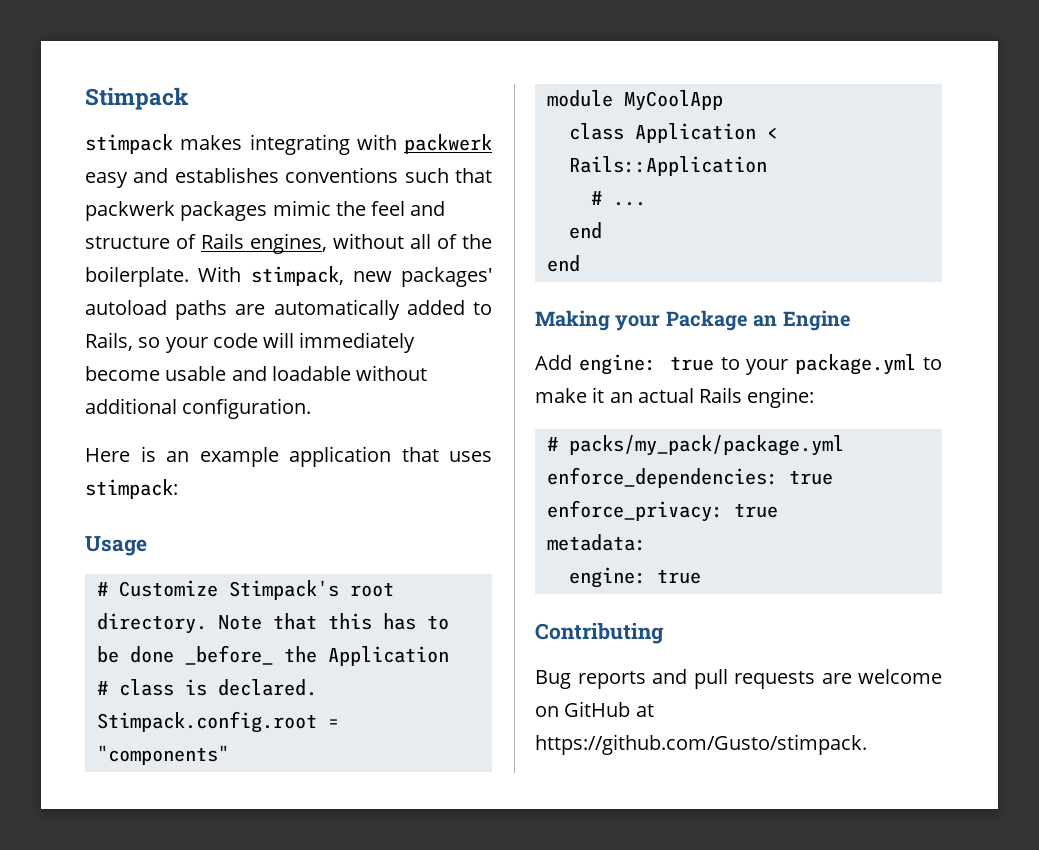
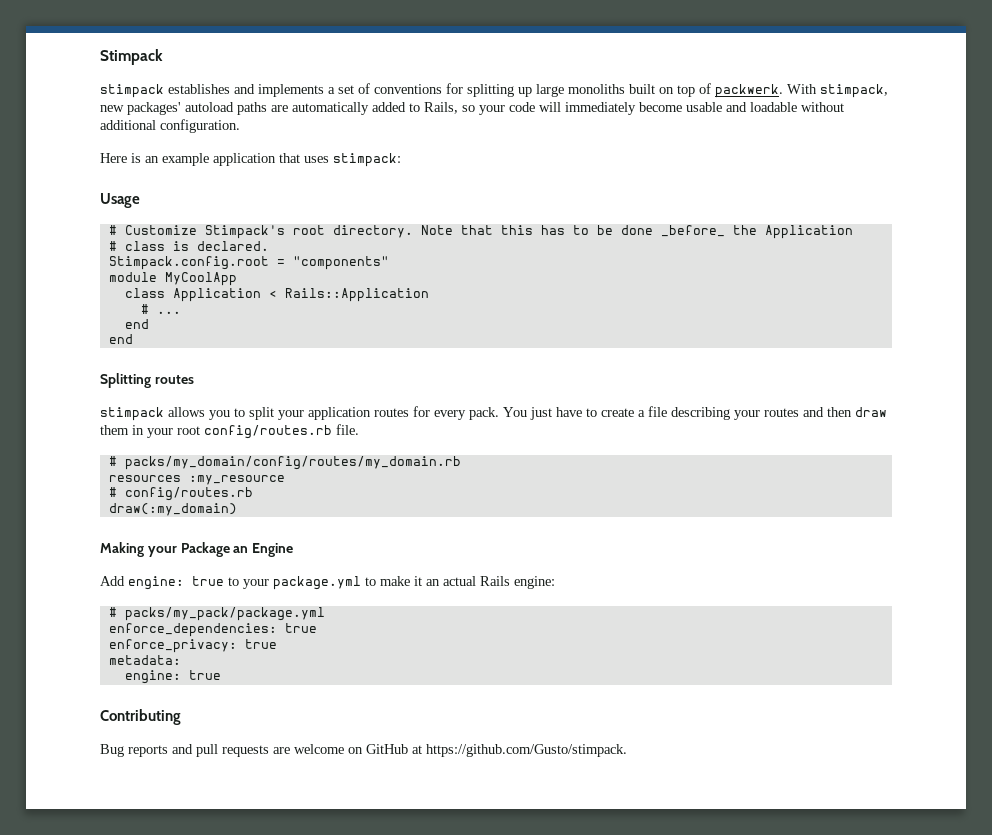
- stimpack makes integrating with packwerk easy and establishes conventions such that packwerk packages mimic the feel and structure of Rails engines, without all of the boilerplate.
+ stimpack establishes and implements a set of conventions for splitting up large monoliths built on top of packwerk.
+ Splitting routes
+ stimpack allows you to split your application routes for every pack. You just have to create a file describing your routes and then draw them in your root config/routes.rb file.
+ # packs/my_domain/config/routes/my_domain.rb
+ resources :my_resource
+ # config/routes.rb
+ draw(:my_domain)

